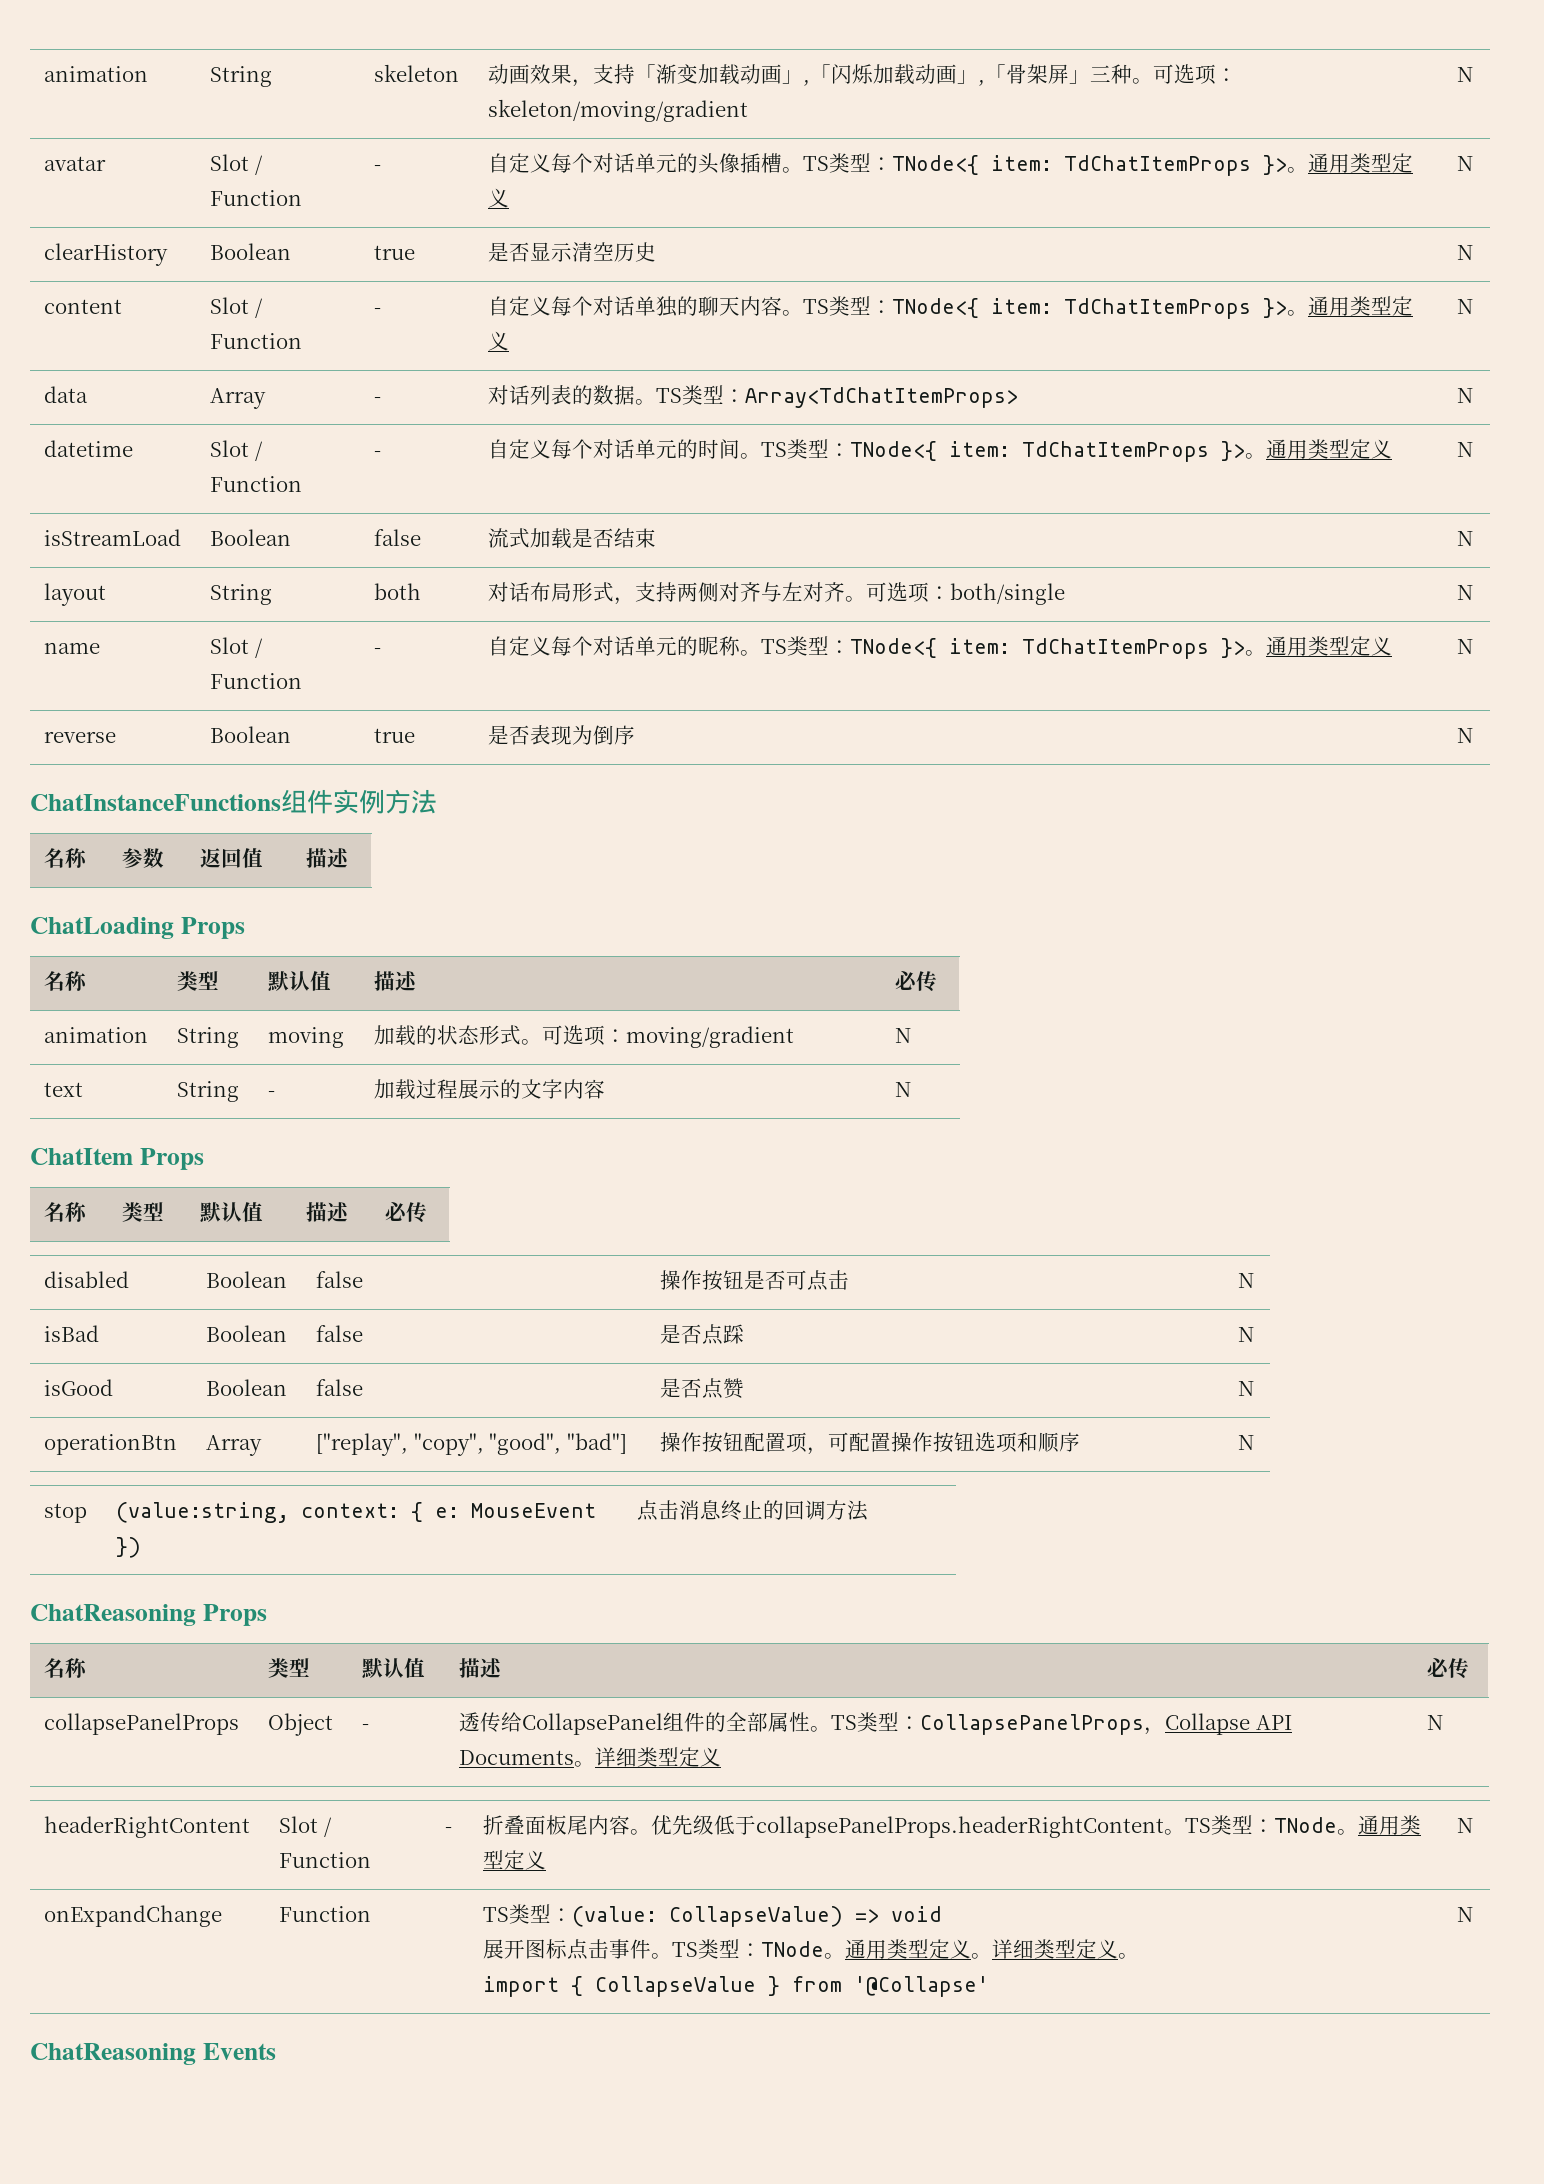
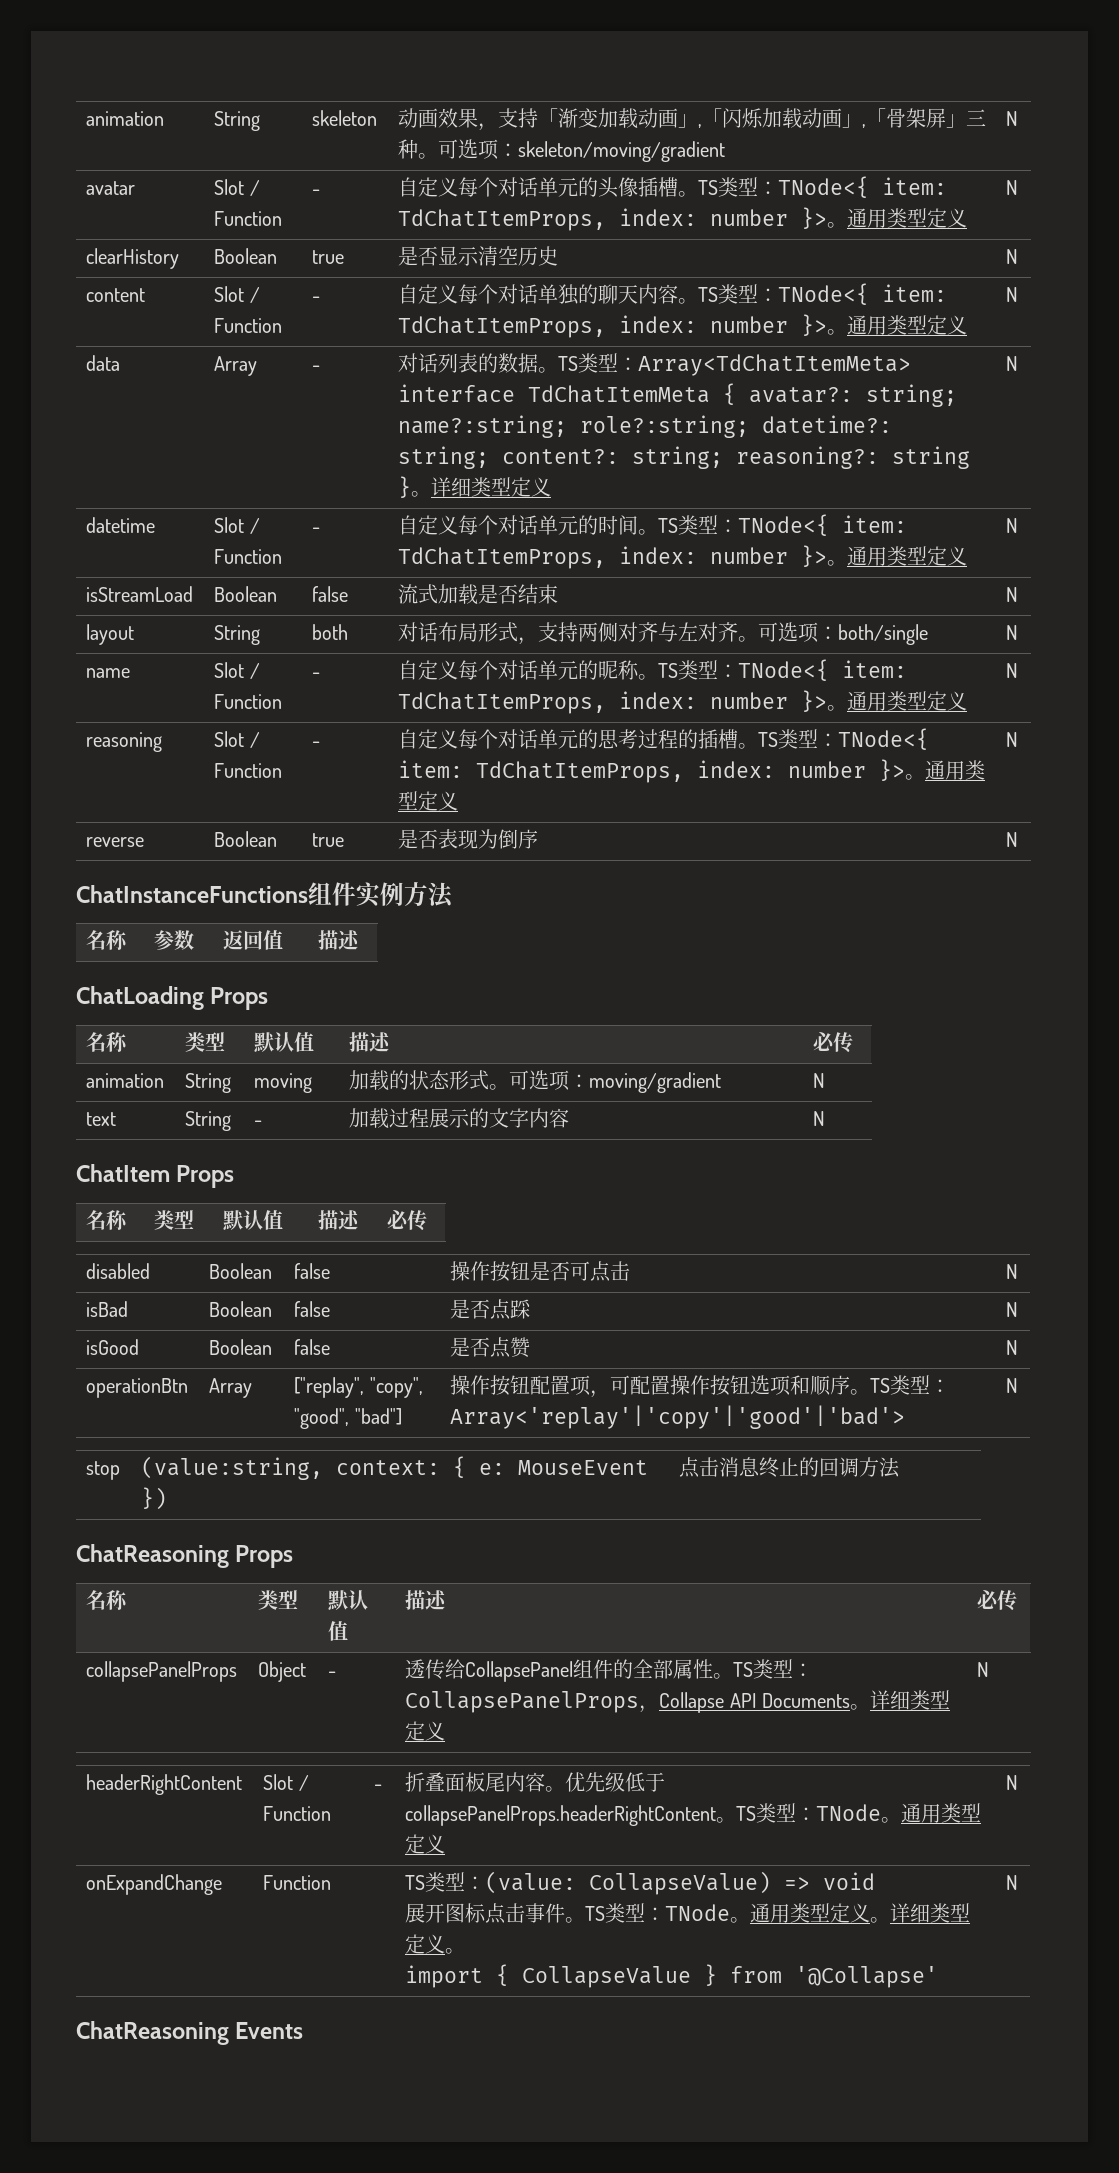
- avatar | Slot / Function | - | 自定义每个对话单元的头像插槽。TS类型：TNode<{ item: TdChatItemProps }>。通用类型定义 | N
+ avatar | Slot / Function | - | 自定义每个对话单元的头像插槽。TS类型：TNode<{ item: TdChatItemProps, index: number }>。通用类型定义 | N
- content | Slot / Function | - | 自定义每个对话单独的聊天内容。TS类型：TNode<{ item: TdChatItemProps }>。通用类型定义 | N
+ content | Slot / Function | - | 自定义每个对话单独的聊天内容。TS类型：TNode<{ item: TdChatItemProps, index: number }>。通用类型定义 | N
- data | Array | - | 对话列表的数据。TS类型：Array<TdChatItemProps> | N
+ data | Array | - | 对话列表的数据。TS类型：Array<TdChatItemMeta> interface TdChatItemMeta { avatar?: string; name?:string; role?:string; datetime?: string; content?: string; reasoning?: string }。详细类型定义 | N
- datetime | Slot / Function | - | 自定义每个对话单元的时间。TS类型：TNode<{ item: TdChatItemProps }>。通用类型定义 | N
+ datetime | Slot / Function | - | 自定义每个对话单元的时间。TS类型：TNode<{ item: TdChatItemProps, index: number }>。通用类型定义 | N
- name | Slot / Function | - | 自定义每个对话单元的昵称。TS类型：TNode<{ item: TdChatItemProps }>。通用类型定义 | N
+ name | Slot / Function | - | 自定义每个对话单元的昵称。TS类型：TNode<{ item: TdChatItemProps, index: number }>。通用类型定义 | N
+ reasoning | Slot / Function | - | 自定义每个对话单元的思考过程的插槽。TS类型：TNode<{ item: TdChatItemProps, index: number }>。通用类型定义 | N
- operationBtn | Array | ["replay", "copy", "good", "bad"] | 操作按钮配置项，可配置操作按钮选项和顺序 | N
+ operationBtn | Array | ["replay", "copy", "good", "bad"] | 操作按钮配置项，可配置操作按钮选项和顺序。TS类型：Array<'replay'|'copy'|'good'|'bad'> | N

